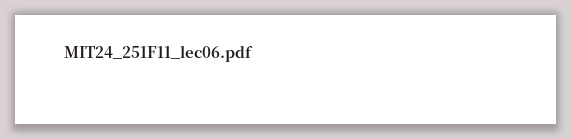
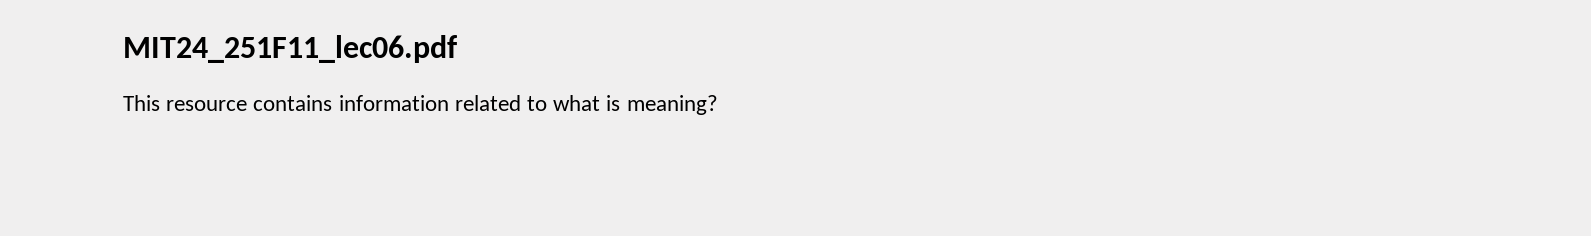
+ This resource contains information related to what is meaning?

